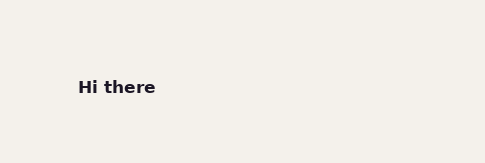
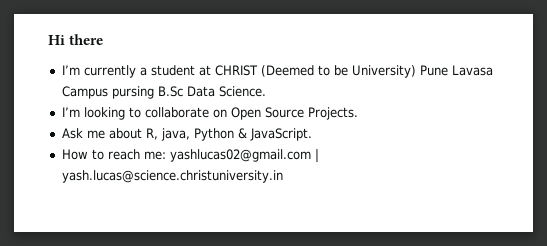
+ I’m currently a student at CHRIST (Deemed to be University) Pune Lavasa Campus pursing B.Sc Data Science.
+ I’m looking to collaborate on Open Source Projects.
+ Ask me about R, java, Python & JavaScript.
+ How to reach me: yashlucas02@gmail.com | yash.lucas@science.christuniversity.in

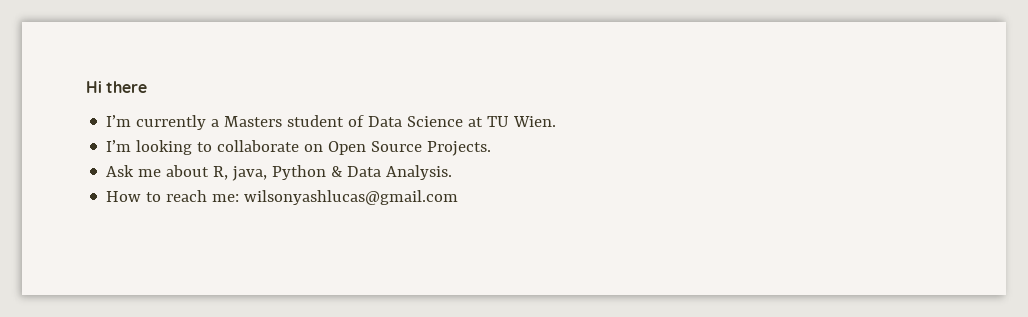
- I’m currently a student at CHRIST (Deemed to be University) Pune Lavasa Campus pursing B.Sc Data Science.
+ I’m currently a Masters student of Data Science at TU Wien.
- Ask me about R, java, Python & JavaScript.
+ Ask me about R, java, Python & Data Analysis.
- How to reach me: yashlucas02@gmail.com | yash.lucas@science.christuniversity.in
+ How to reach me: wilsonyashlucas@gmail.com

